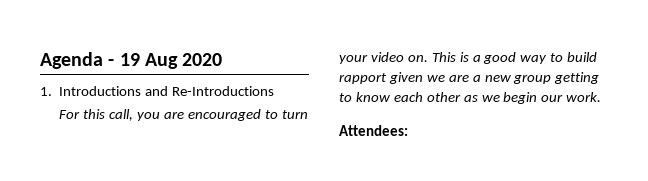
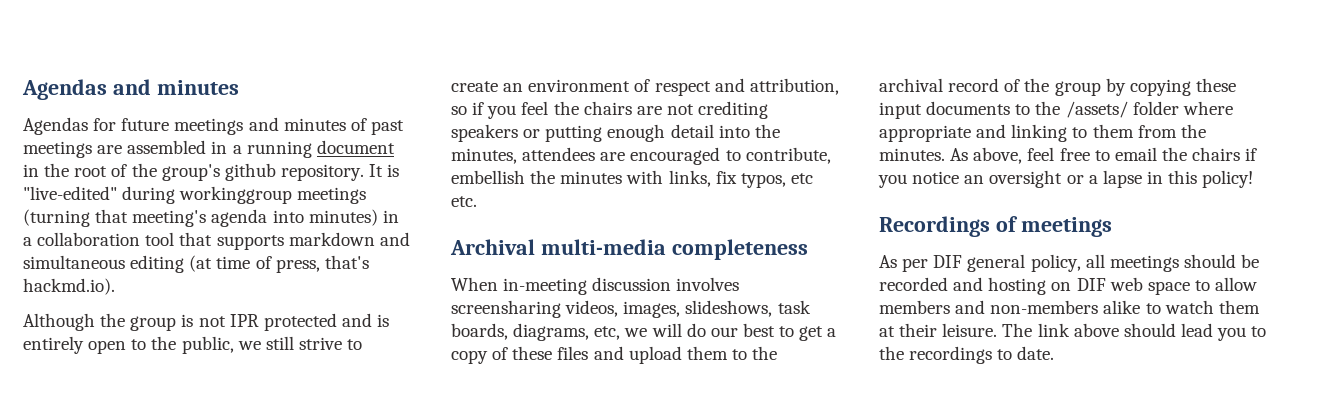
- Agenda - 19 Aug 2020
- 1. Introductions and Re-Introductions
- For this call, you are encouraged to turn your video on. This is a good way to build rapport given we are a new group getting to know each other as we begin our work.
- Attendees:
+ Agendas and minutes
+ Agendas for future meetings and minutes of past meetings are assembled in a running document in the root of the group's github repository. It is "live-edited" during workinggroup meetings (turning that meeting's agenda into minutes) in a collaboration tool that supports markdown and simultaneous editing (at time of press, that's hackmd.io).
+ Although the group is not IPR protected and is entirely open to the public, we still strive to create an environment of respect and attribution, so if you feel the chairs are not crediting speakers or putting enough detail into the minutes, attendees are encouraged to contribute, embellish the minutes with links, fix typos, etc etc.
+ Archival multi-media completeness
+ When in-meeting discussion involves screensharing videos, images, slideshows, task boards, diagrams, etc, we will do our best to get a copy of these files and upload them to the archival record of the group by copying these input documents to the /assets/ folder where appropriate and linking to them from the minutes. As above, feel free to email the chairs if you notice an oversight or a lapse in this policy!
+ Recordings of meetings
+ As per DIF general policy, all meetings should be recorded and hosting on DIF web space to allow members and non-members alike to watch them at their leisure. The link above should lead you to the recordings to date.

